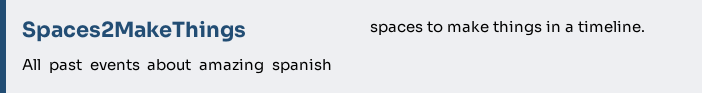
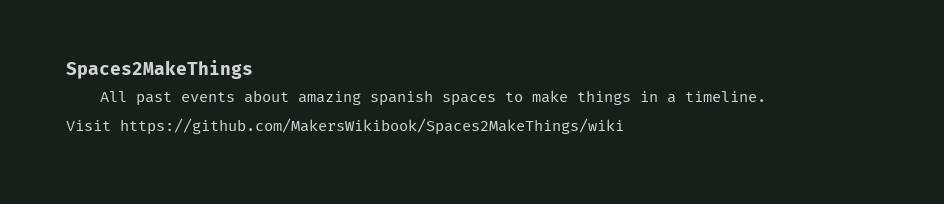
+ Visit https://github.com/MakersWikibook/Spaces2MakeThings/wiki

